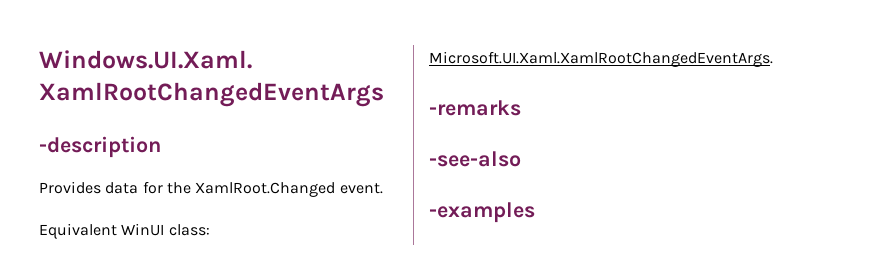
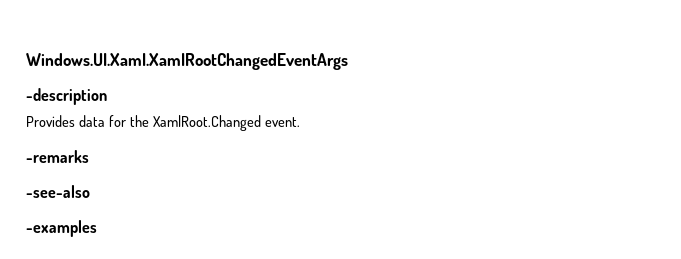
- Equivalent WinUI class: Microsoft.UI.Xaml.XamlRootChangedEventArgs.

